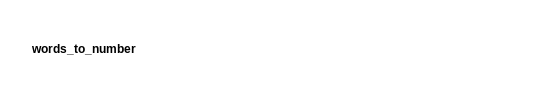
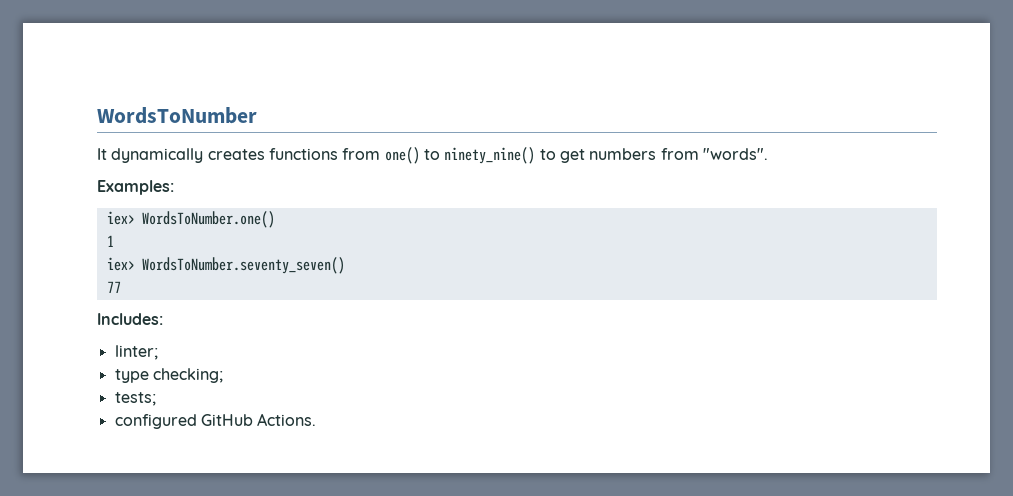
- words_to_number
+ WordsToNumber
+ It dynamically creates functions from one() to ninety_nine() to get numbers from "words".
+ Examples:
+ iex> WordsToNumber.one()
+ 1
+ iex> WordsToNumber.seventy_seven()
+ 77
+ Includes:
+ linter;
+ type checking;
+ tests;
+ configured GitHub Actions.

